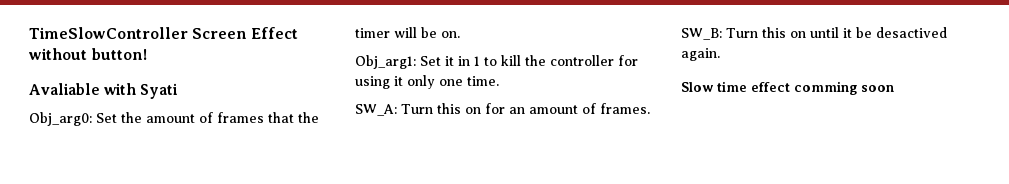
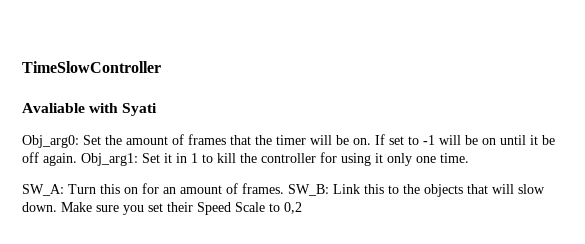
- TimeSlowController Screen Effect without button!
+ TimeSlowController
- Obj_arg0: Set the amount of frames that the timer will be on.
- Obj_arg1: Set it in 1 to kill the controller for using it only one time.
+ Obj_arg0: Set the amount of frames that the timer will be on. If set to -1 will be on until it be off again. Obj_arg1: Set it in 1 to kill the controller for using it only one time.
- SW_B: Turn this on until it be desactived again.
- Slow time effect comming soon
+ SW_B: Link this to the objects that will slow down. Make sure you set their Speed Scale to 0,2

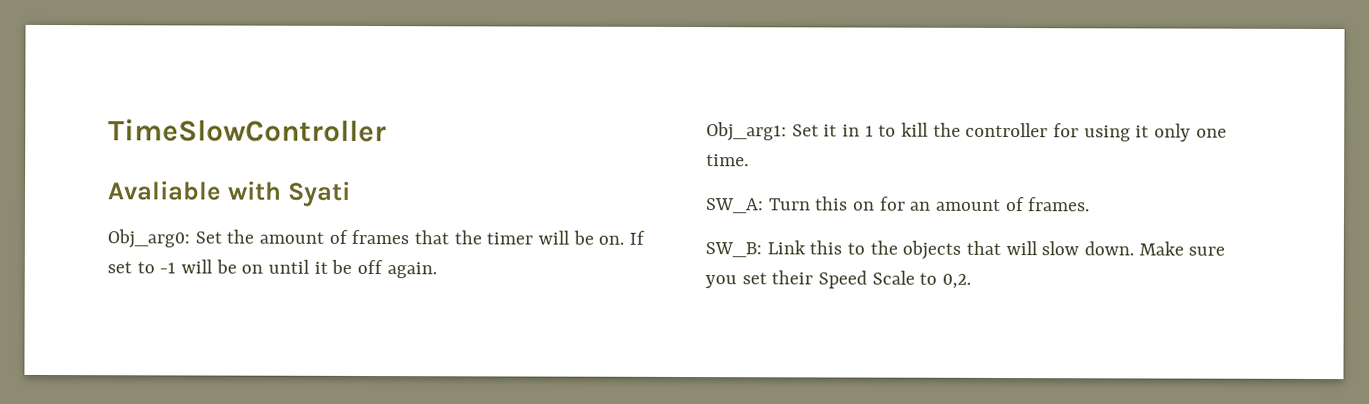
- If set to -1 will be on until it be off again. Obj_arg1: Set it in 1 to kill the controller for using it only one time.
+ If set to -1 will be on until it be off again.
+ Obj_arg1: Set it in 1 to kill the controller for using it only one time.
- SW_A: Turn this on for an amount of frames. SW_B: Link this to the objects that will slow down.
+ SW_A: Turn this on for an amount of frames.
+ SW_B: Link this to the objects that will slow down.
- Make sure you set their Speed Scale to 0,2
+ Make sure you set their Speed Scale to 0,2.

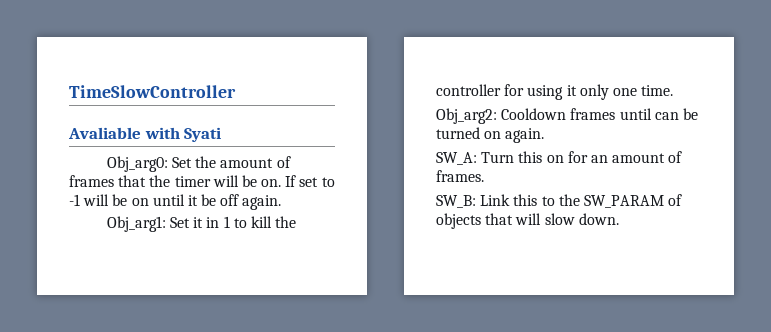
+ Obj_arg2: Cooldown frames until can be turned on again.
- SW_B: Link this to the objects that will slow down. Make sure you set their Speed Scale to 0,2.
+ SW_B: Link this to the SW_PARAM of objects that will slow down.

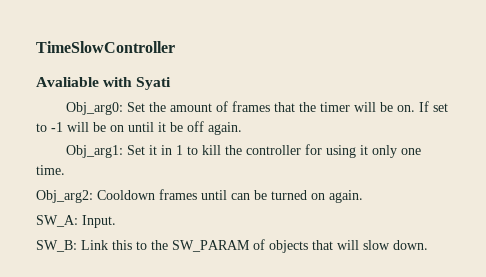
- SW_A: Turn this on for an amount of frames.
+ SW_A: Input.

